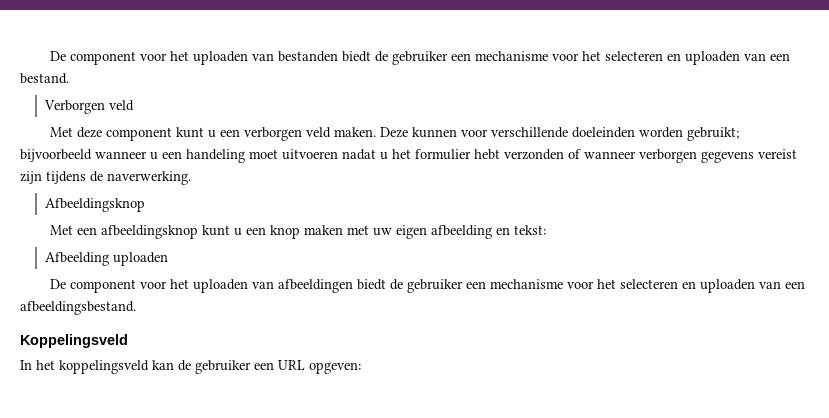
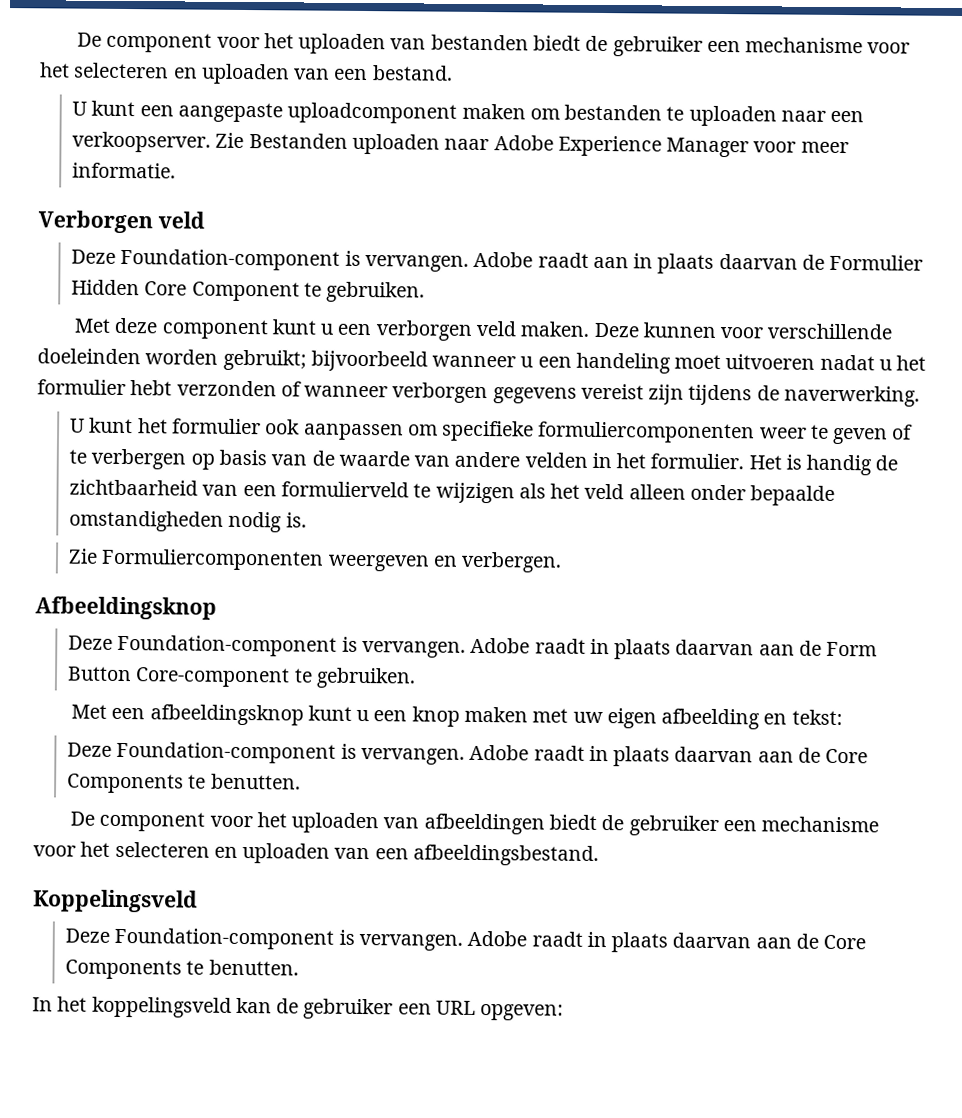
+ U kunt een aangepaste uploadcomponent maken om bestanden te uploaden naar een verkoopserver. Zie Bestanden uploaden naar Adobe Experience Manager voor meer informatie.
  Verborgen veld
+ Deze Foundation-component is vervangen. Adobe raadt aan in plaats daarvan de Formulier Hidden Core Component te gebruiken.
+ U kunt het formulier ook aanpassen om specifieke formuliercomponenten weer te geven of te verbergen op basis van de waarde van andere velden in het formulier. Het is handig de zichtbaarheid van een formulierveld te wijzigen als het veld alleen onder bepaalde omstandigheden nodig is.
+ Zie Formuliercomponenten weergeven en verbergen.
  Afbeeldingsknop
+ Deze Foundation-component is vervangen. Adobe raadt in plaats daarvan aan de Form Button Core-component te gebruiken.
  Met een afbeeldingsknop kunt u een knop maken met uw eigen afbeelding en tekst:
- Afbeelding uploaden
+ Deze Foundation-component is vervangen. Adobe raadt in plaats daarvan aan de Core Components te benutten.
  Koppelingsveld
+ Deze Foundation-component is vervangen. Adobe raadt in plaats daarvan aan de Core Components te benutten.

